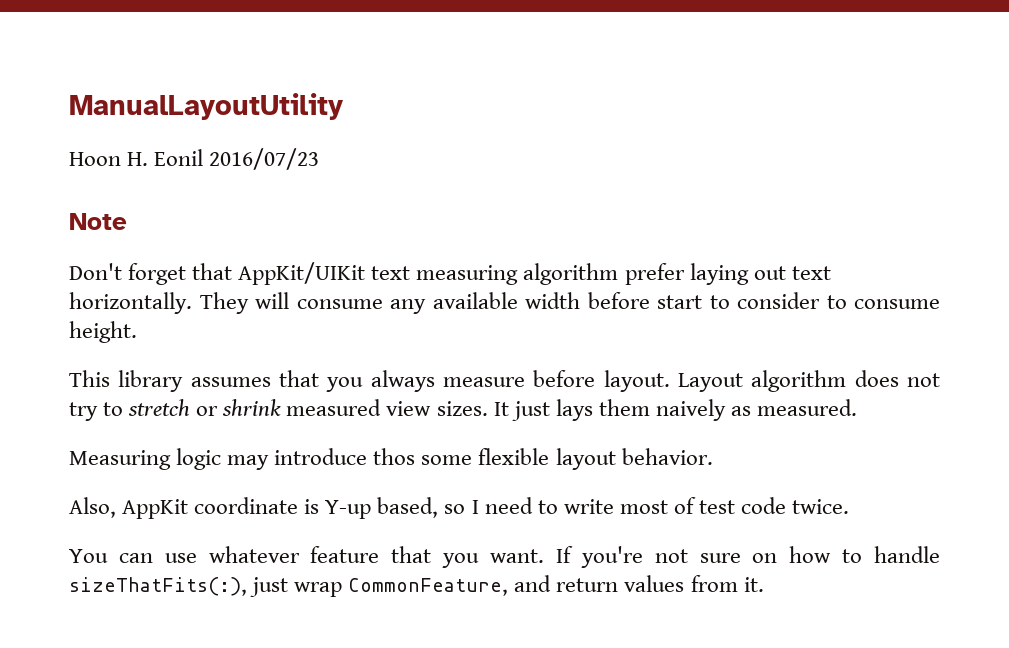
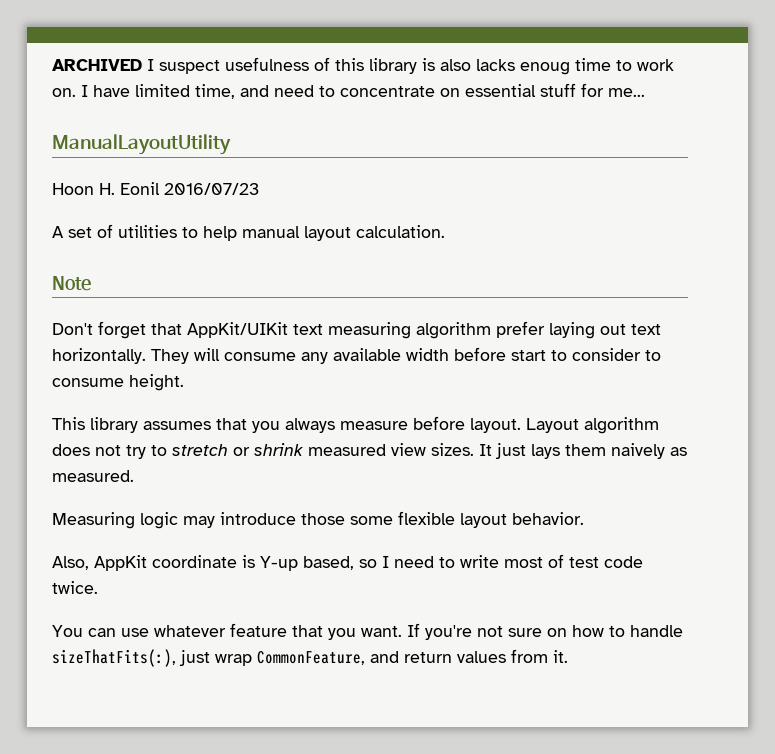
+ ARCHIVED I suspect usefulness of this library is also lacks enoug time to work on. I have limited time, and need to concentrate on essential stuff for me...
+ A set of utilities to help manual layout calculation.
- Measuring logic may introduce thos some flexible layout behavior.
+ Measuring logic may introduce those some flexible layout behavior.

